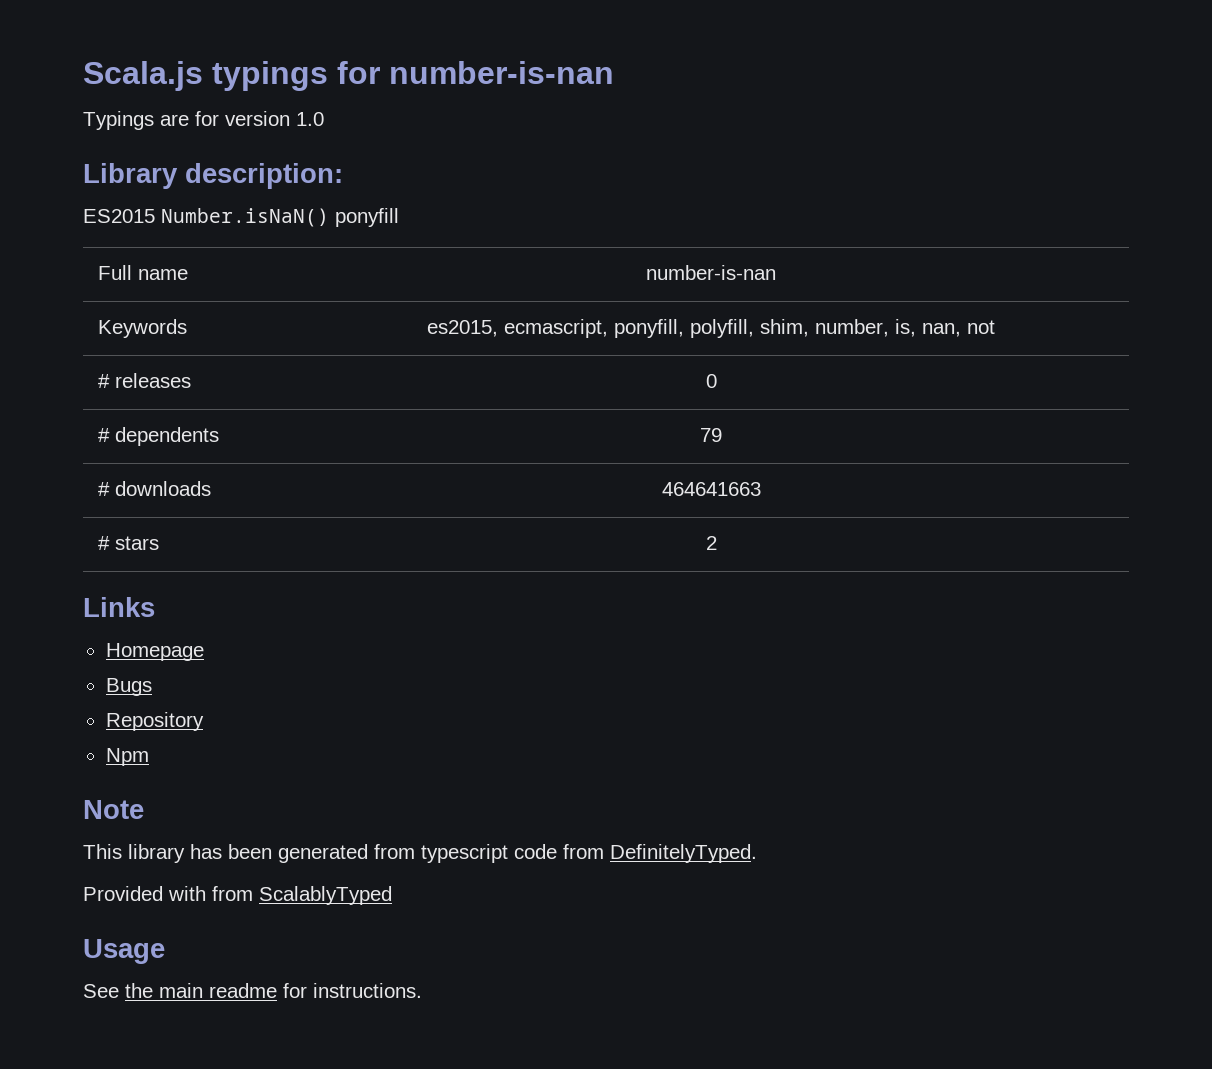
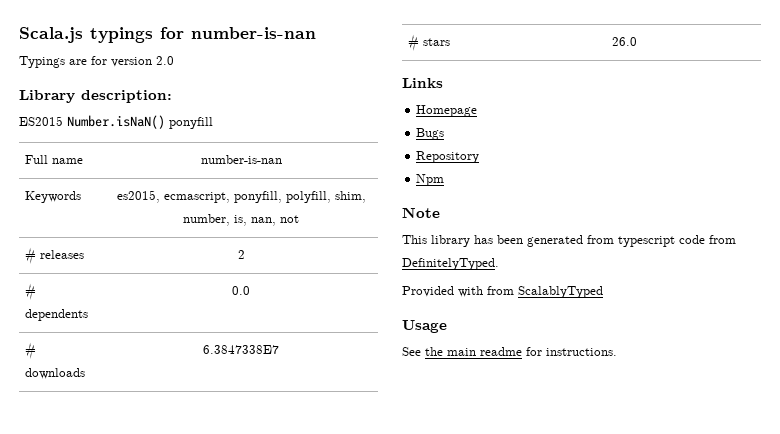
- Typings are for version 1.0
+ Typings are for version 2.0
- # releases | 0
+ # releases | 2
- # dependents | 79
+ # dependents | 0.0
- # downloads | 464641663
+ # downloads | 6.3847338E7
- # stars | 2
+ # stars | 26.0

